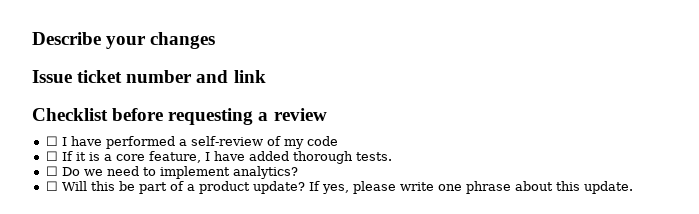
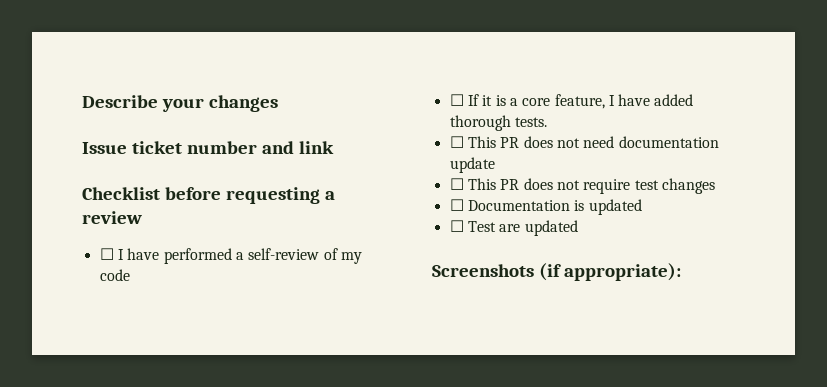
- ☐ Do we need to implement analytics?
- ☐ Will this be part of a product update? If yes, please write one phrase about this update.
+ ☐ This PR does not need documentation update
+ ☐ This PR does not require test changes
+ ☐ Documentation is updated
+ ☐ Test are updated
+ Screenshots (if appropriate):

